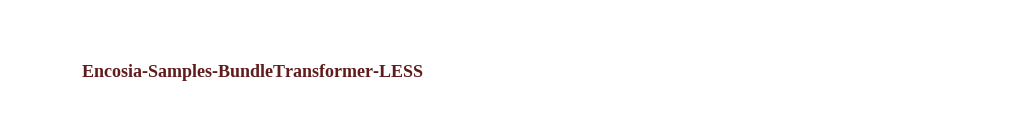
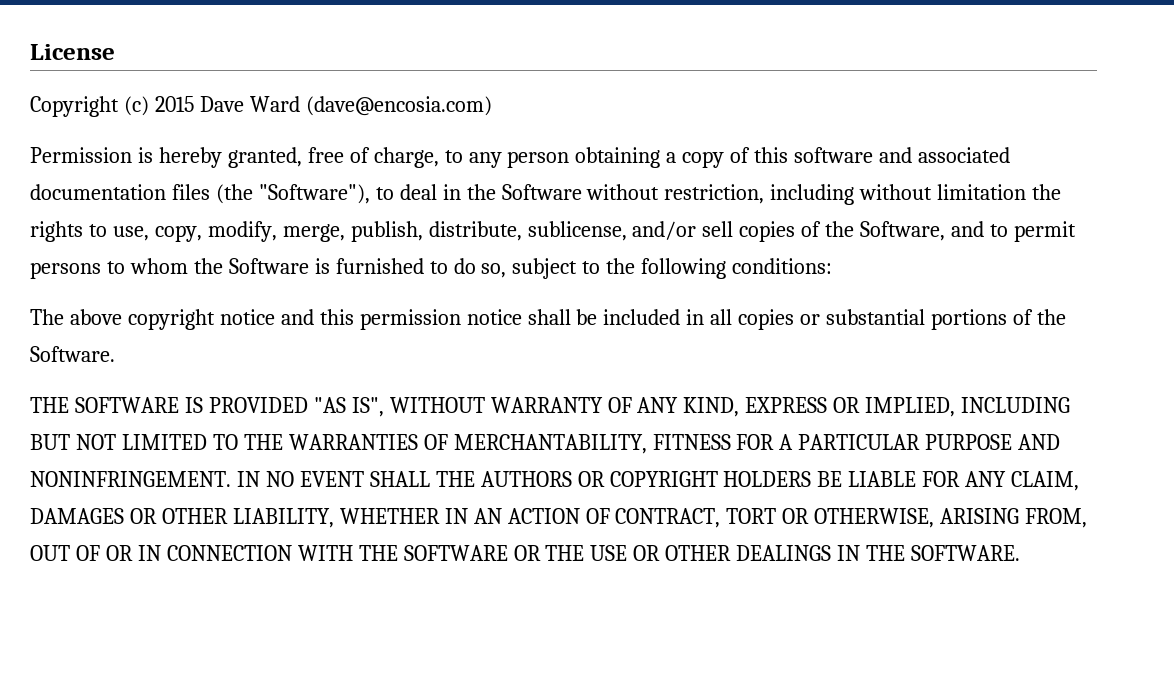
- Encosia-Samples-BundleTransformer-LESS
+ License
+ Copyright (c) 2015 Dave Ward (dave@encosia.com)
+ Permission is hereby granted, free of charge, to any person obtaining a copy of this software and associated documentation files (the "Software"), to deal in the Software without restriction, including without limitation the rights to use, copy, modify, merge, publish, distribute, sublicense, and/or sell copies of the Software, and to permit persons to whom the Software is furnished to do so, subject to the following conditions:
+ The above copyright notice and this permission notice shall be included in all copies or substantial portions of the Software.
+ THE SOFTWARE IS PROVIDED "AS IS", WITHOUT WARRANTY OF ANY KIND, EXPRESS OR IMPLIED, INCLUDING BUT NOT LIMITED TO THE WARRANTIES OF MERCHANTABILITY, FITNESS FOR A PARTICULAR PURPOSE AND NONINFRINGEMENT. IN NO EVENT SHALL THE AUTHORS OR COPYRIGHT HOLDERS BE LIABLE FOR ANY CLAIM, DAMAGES OR OTHER LIABILITY, WHETHER IN AN ACTION OF CONTRACT, TORT OR OTHERWISE, ARISING FROM, OUT OF OR IN CONNECTION WITH THE SOFTWARE OR THE USE OR OTHER DEALINGS IN THE SOFTWARE.

